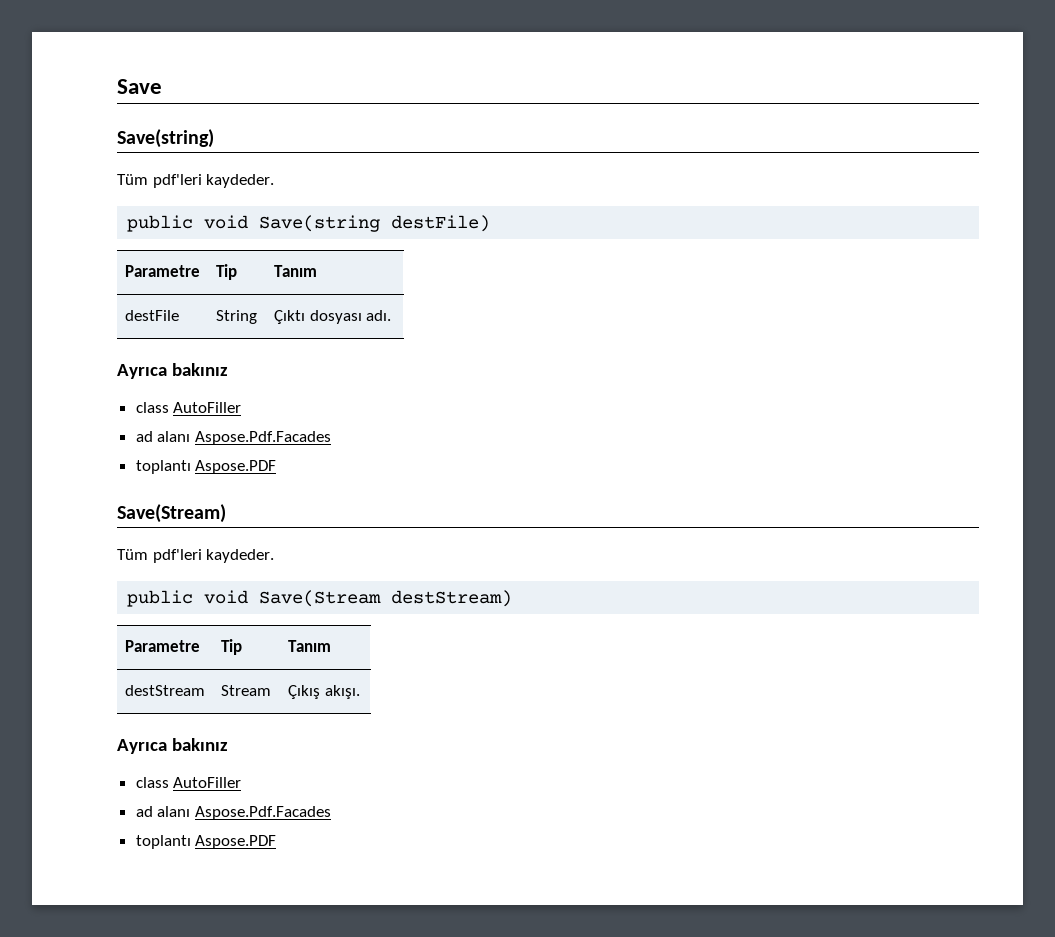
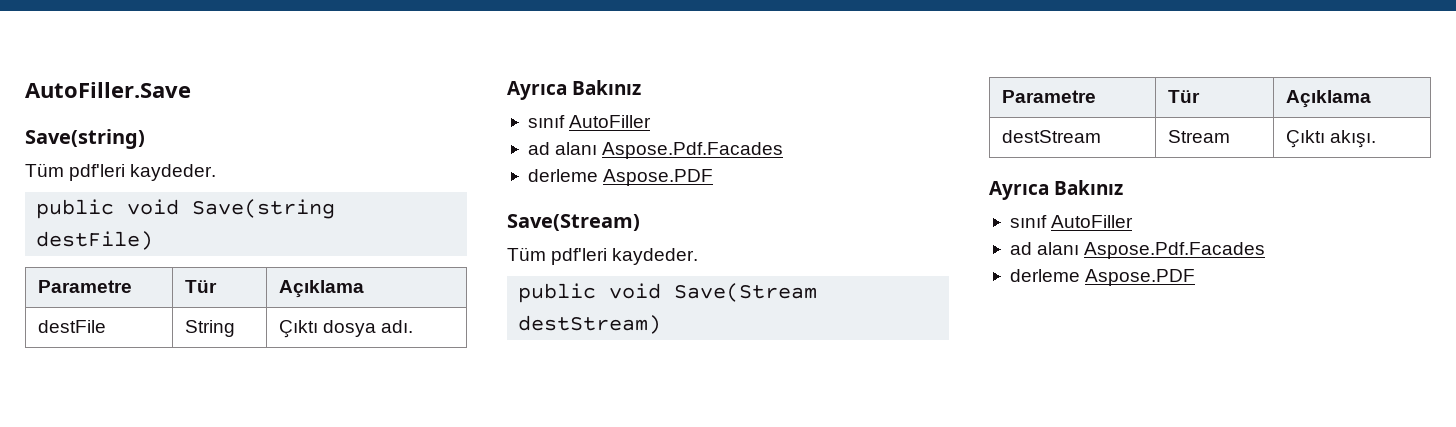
- Save
+ AutoFiller.Save
  public void Save(string destFile)
- Parametre | Tip | Tanım
+ Parametre | Tür | Açıklama
- destFile | String | Çıktı dosyası adı.
- Ayrıca bakınız
- class AutoFiller
+ destFile | String | Çıktı dosya adı.
+ Ayrıca Bakınız
+ sınıf AutoFiller
  ad alanı Aspose.Pdf.Facades
- toplantı Aspose.PDF
+ derleme Aspose.PDF
  public void Save(Stream destStream)
- Parametre | Tip | Tanım
+ Parametre | Tür | Açıklama
- destStream | Stream | Çıkış akışı.
- Ayrıca bakınız
- class AutoFiller
+ destStream | Stream | Çıktı akışı.
+ Ayrıca Bakınız
+ sınıf AutoFiller
  ad alanı Aspose.Pdf.Facades
- toplantı Aspose.PDF
+ derleme Aspose.PDF

